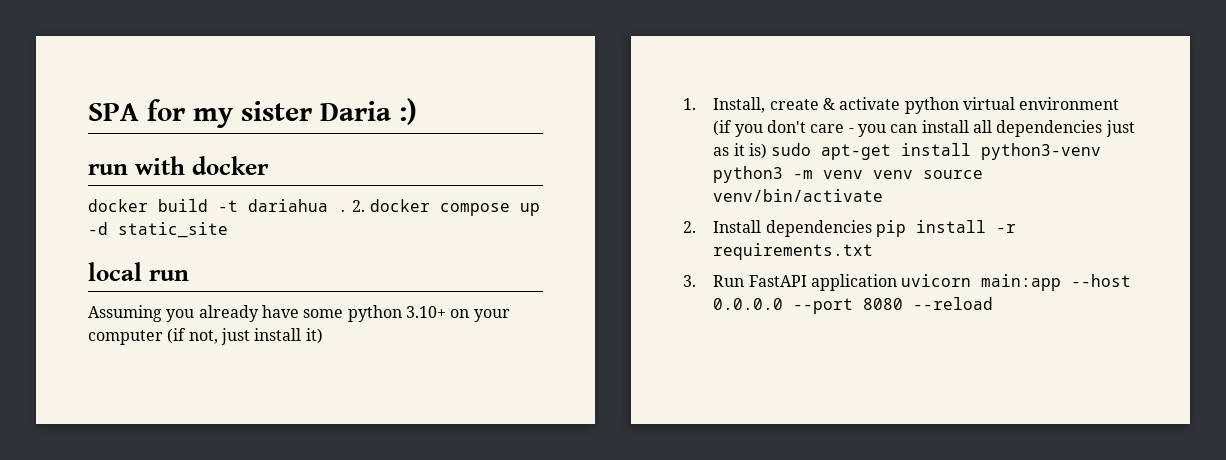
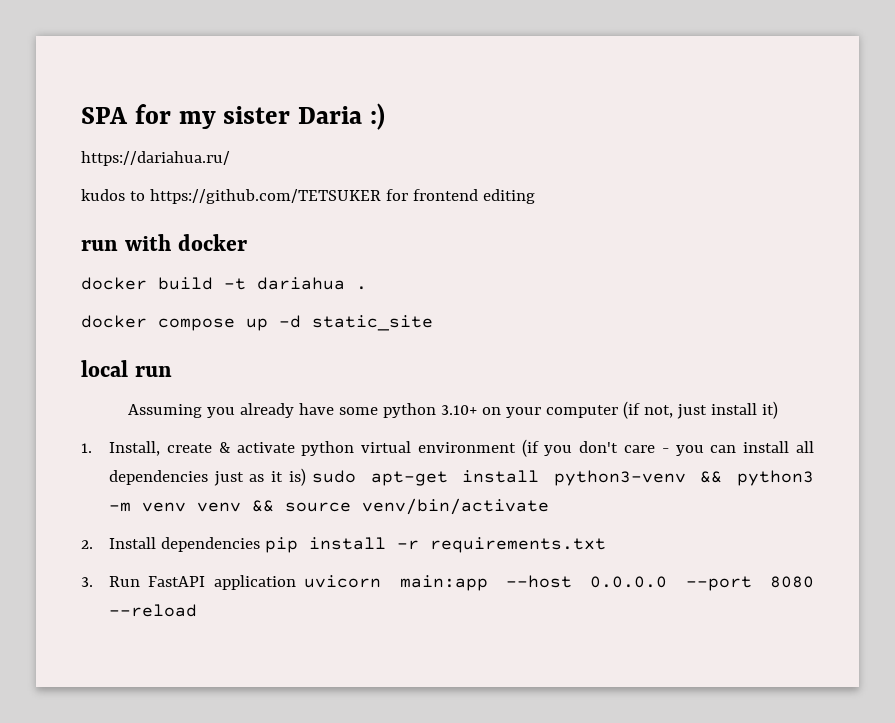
+ https://dariahua.ru/
+ kudos to https://github.com/TETSUKER for frontend editing
- docker build -t dariahua . 2. docker compose up -d static_site
+ docker build -t dariahua .
+ docker compose up -d static_site
- 1. Install, create & activate python virtual environment (if you don't care - you can install all dependencies just as it is) sudo apt-get install python3-venv python3 -m venv venv source venv/bin/activate
+ 1. Install, create & activate python virtual environment (if you don't care - you can install all dependencies just as it is) sudo apt-get install python3-venv && python3 -m venv venv && source venv/bin/activate

